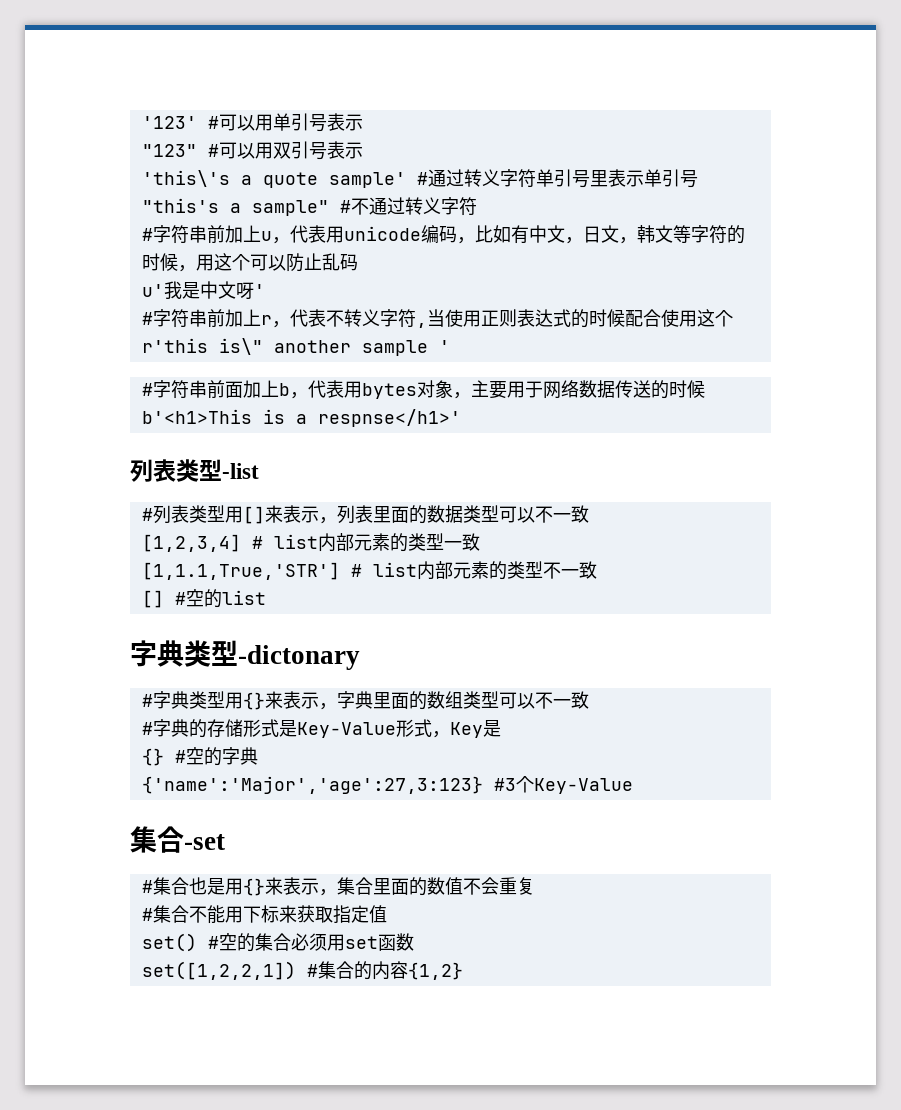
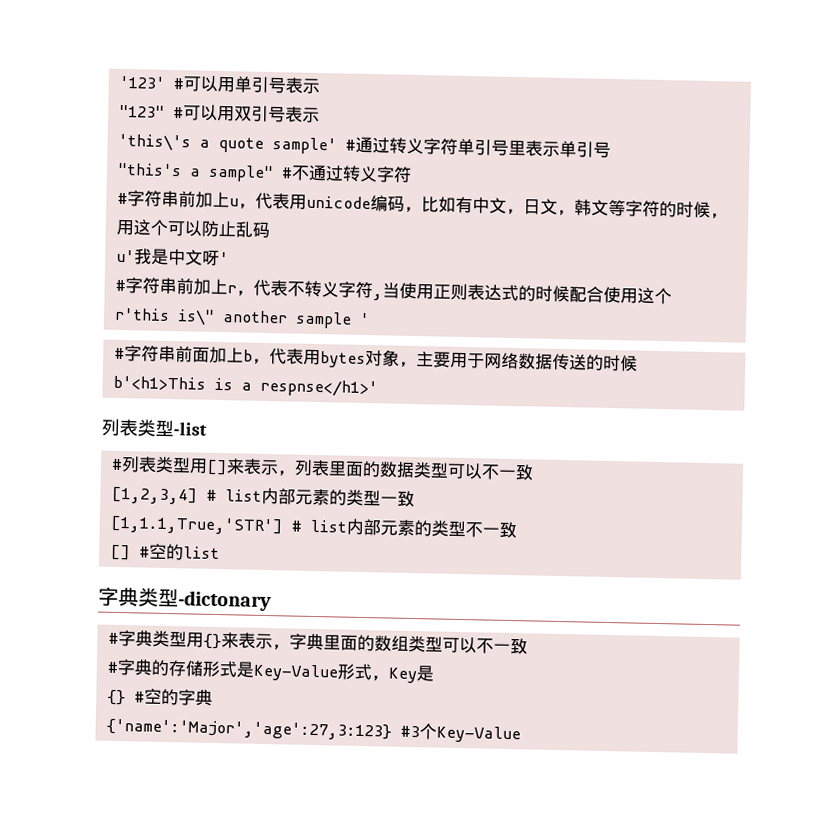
- 集合-set
- #集合也是用{}来表示，集合里面的数值不会重复
- #集合不能用下标来获取指定值
- set() #空的集合必须用set函数
- set([1,2,2,1]) #集合的内容{1,2}

